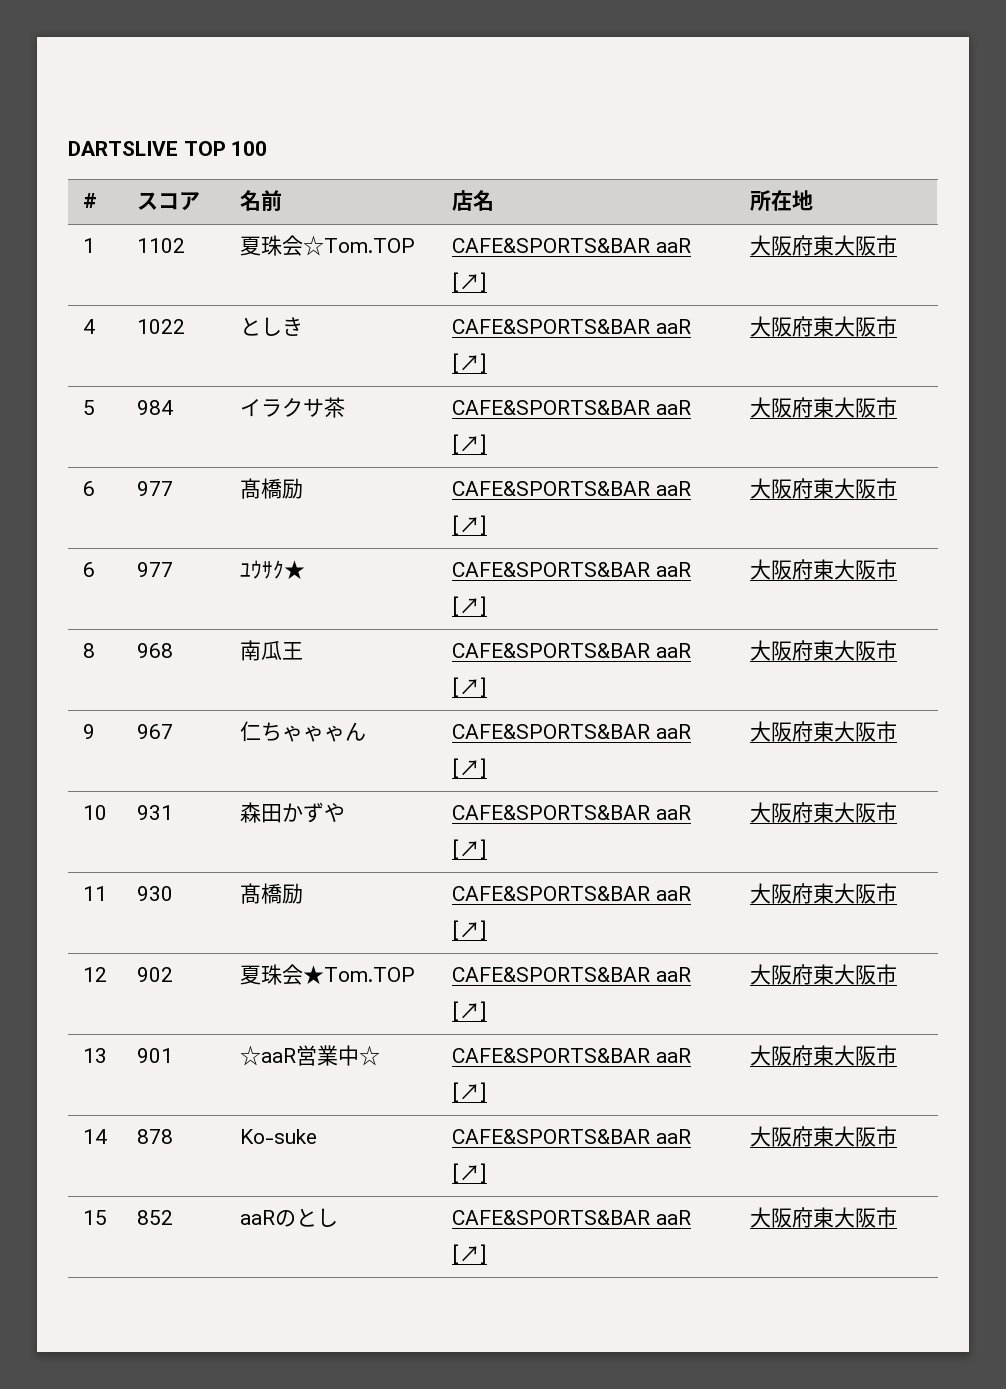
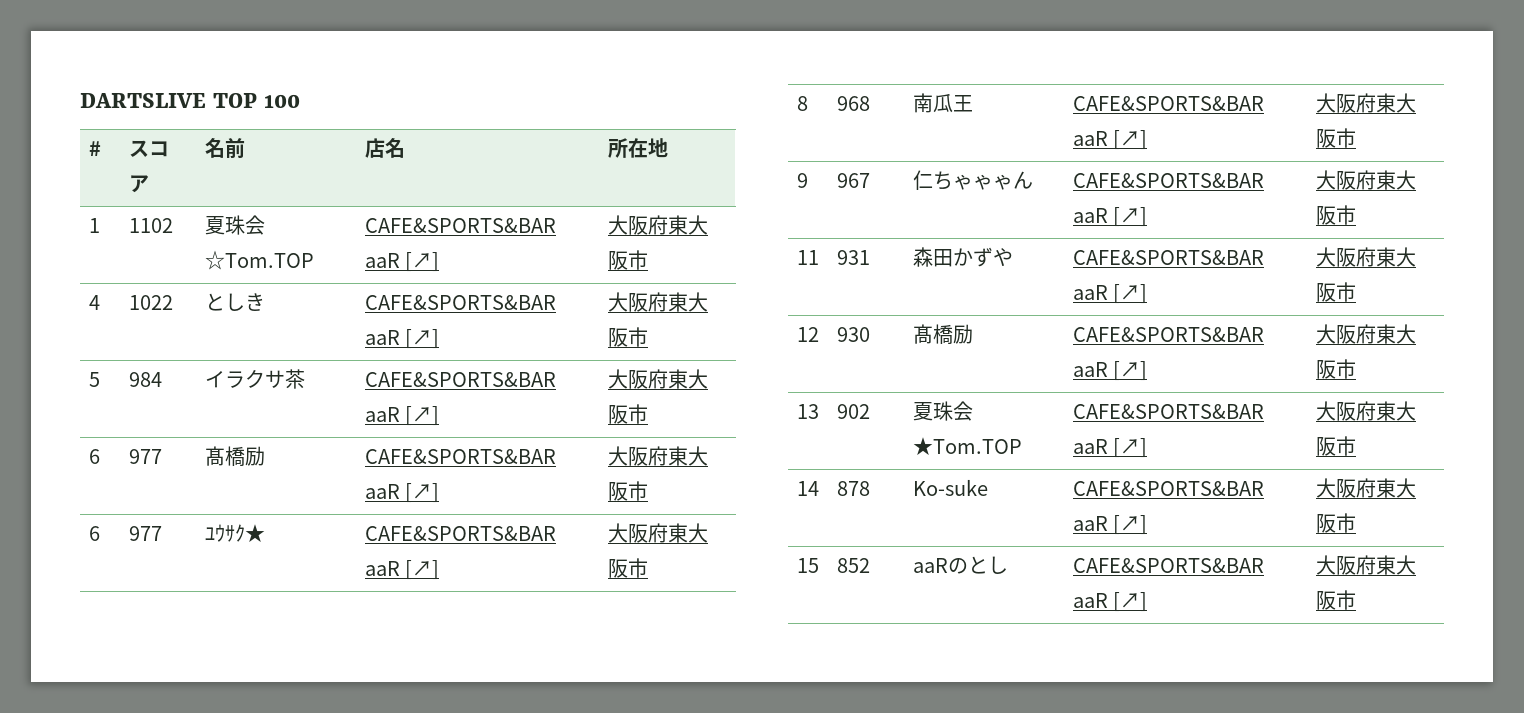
- 10 | 931 | 森田かずや | CAFE&SPORTS&BAR aaR [↗] | 大阪府東大阪市
+ 11 | 931 | 森田かずや | CAFE&SPORTS&BAR aaR [↗] | 大阪府東大阪市
- 11 | 930 | 髙橋励 | CAFE&SPORTS&BAR aaR [↗] | 大阪府東大阪市
+ 12 | 930 | 髙橋励 | CAFE&SPORTS&BAR aaR [↗] | 大阪府東大阪市
- 12 | 902 | 夏珠会★Tom.TOP | CAFE&SPORTS&BAR aaR [↗] | 大阪府東大阪市
+ 13 | 902 | 夏珠会★Tom.TOP | CAFE&SPORTS&BAR aaR [↗] | 大阪府東大阪市
- 13 | 901 | ☆aaR営業中☆ | CAFE&SPORTS&BAR aaR [↗] | 大阪府東大阪市

